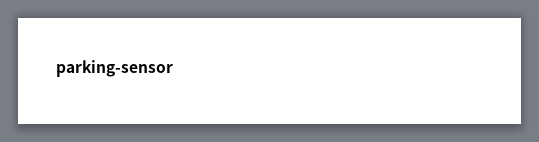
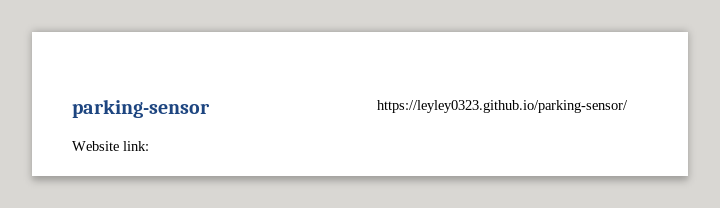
+ Website link: https://leyley0323.github.io/parking-sensor/

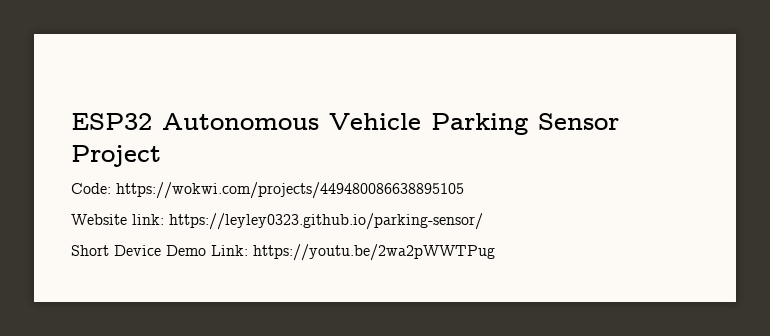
- parking-sensor
+ ESP32 Autonomous Vehicle Parking Sensor Project
+ Code: https://wokwi.com/projects/449480086638895105
  Website link: https://leyley0323.github.io/parking-sensor/
+ Short Device Demo Link: https://youtu.be/2wa2pWWTPug

